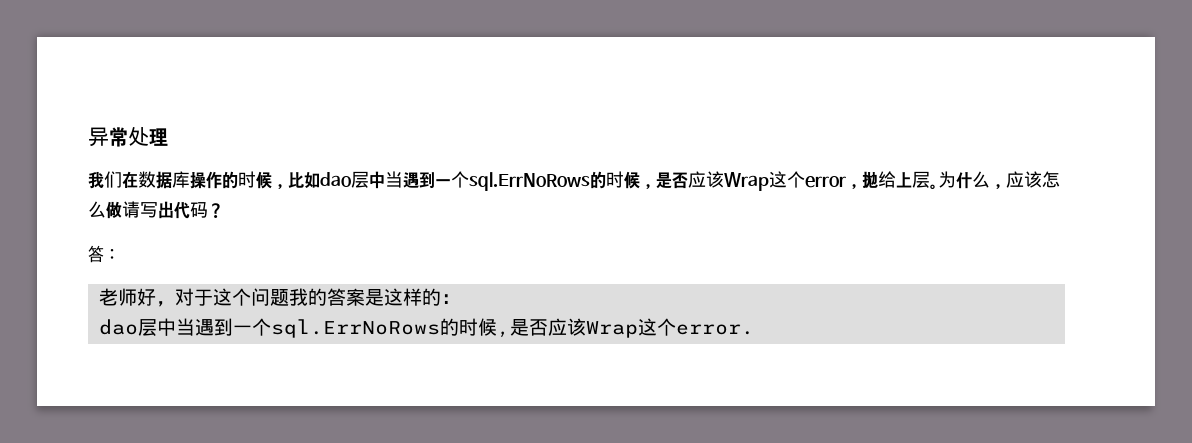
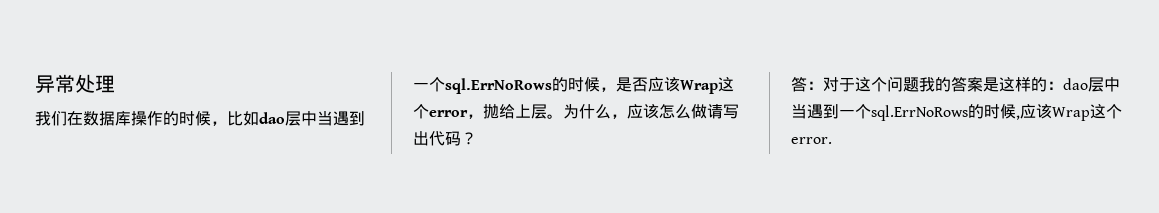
- 答：
- 老师好，对于这个问题我的答案是这样的：
- dao层中当遇到一个sql.ErrNoRows的时候,是否应该Wrap这个error.
+ 答：对于这个问题我的答案是这样的：dao层中当遇到一个sql.ErrNoRows的时候,应该Wrap这个error.

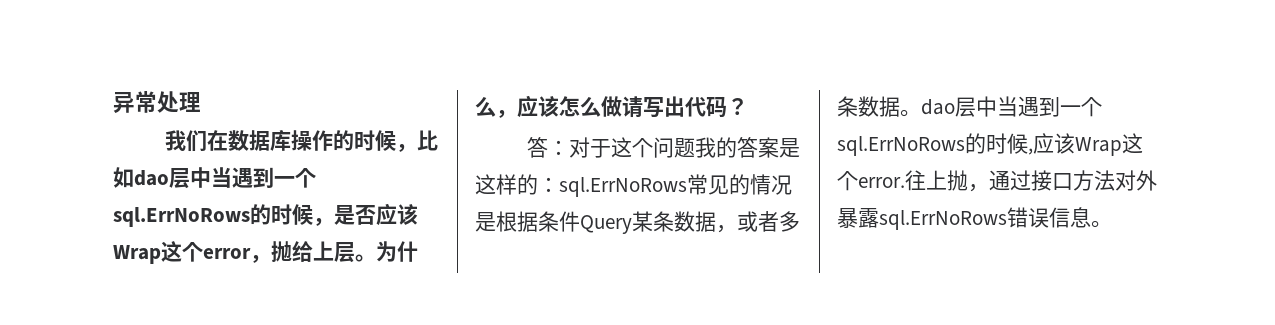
- 答：对于这个问题我的答案是这样的：dao层中当遇到一个sql.ErrNoRows的时候,应该Wrap这个error.
+ 答：对于这个问题我的答案是这样的：sql.ErrNoRows常见的情况是根据条件Query某条数据，或者多条数据。dao层中当遇到一个sql.ErrNoRows的时候,应该Wrap这个error.
+ 往上抛，通过接口方法对外暴露sql.ErrNoRows错误信息。

